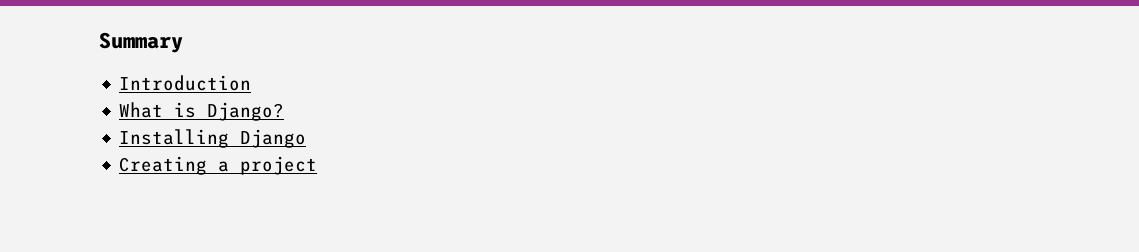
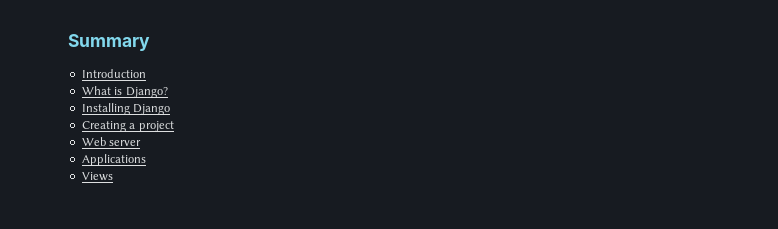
+ Web server
+ Applications
+ Views

